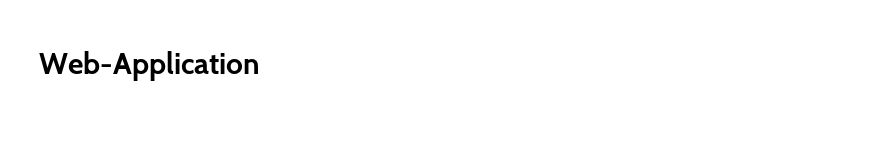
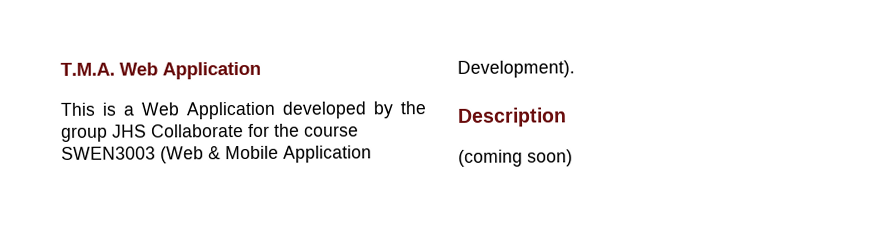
- Web-Application
+ T.M.A. Web Application
+ This is a Web Application developed by the group JHS Collaborate for the course SWEN3003 (Web & Mobile Application Development).
+ Description
+ (coming soon)

